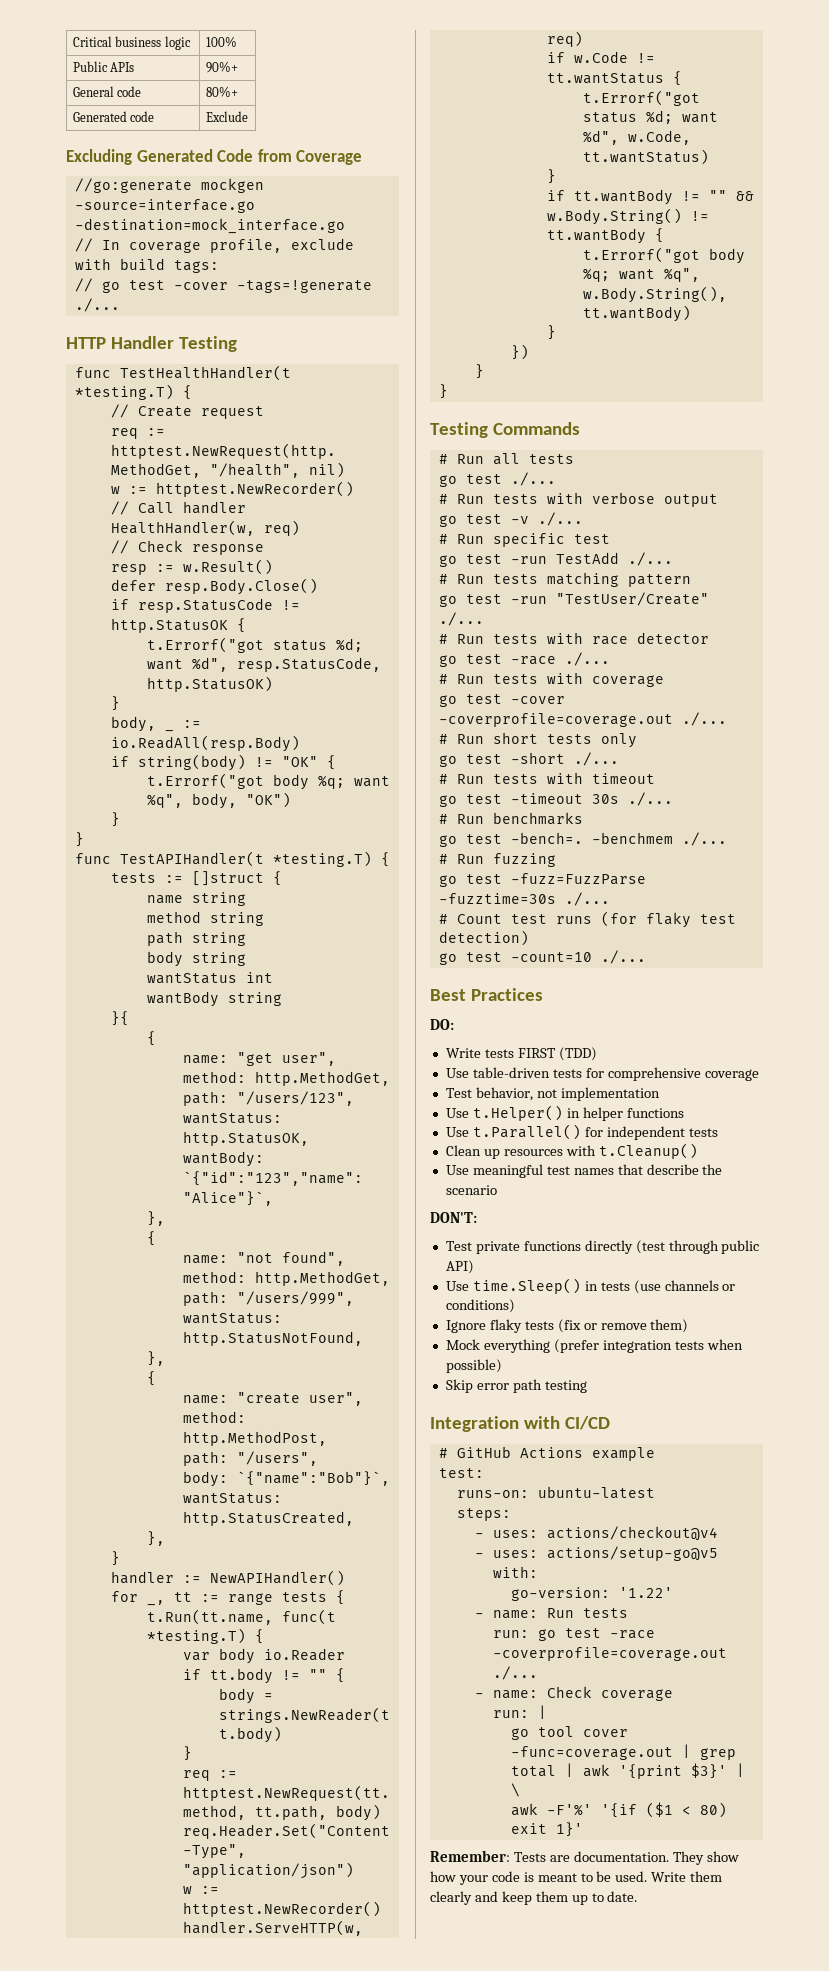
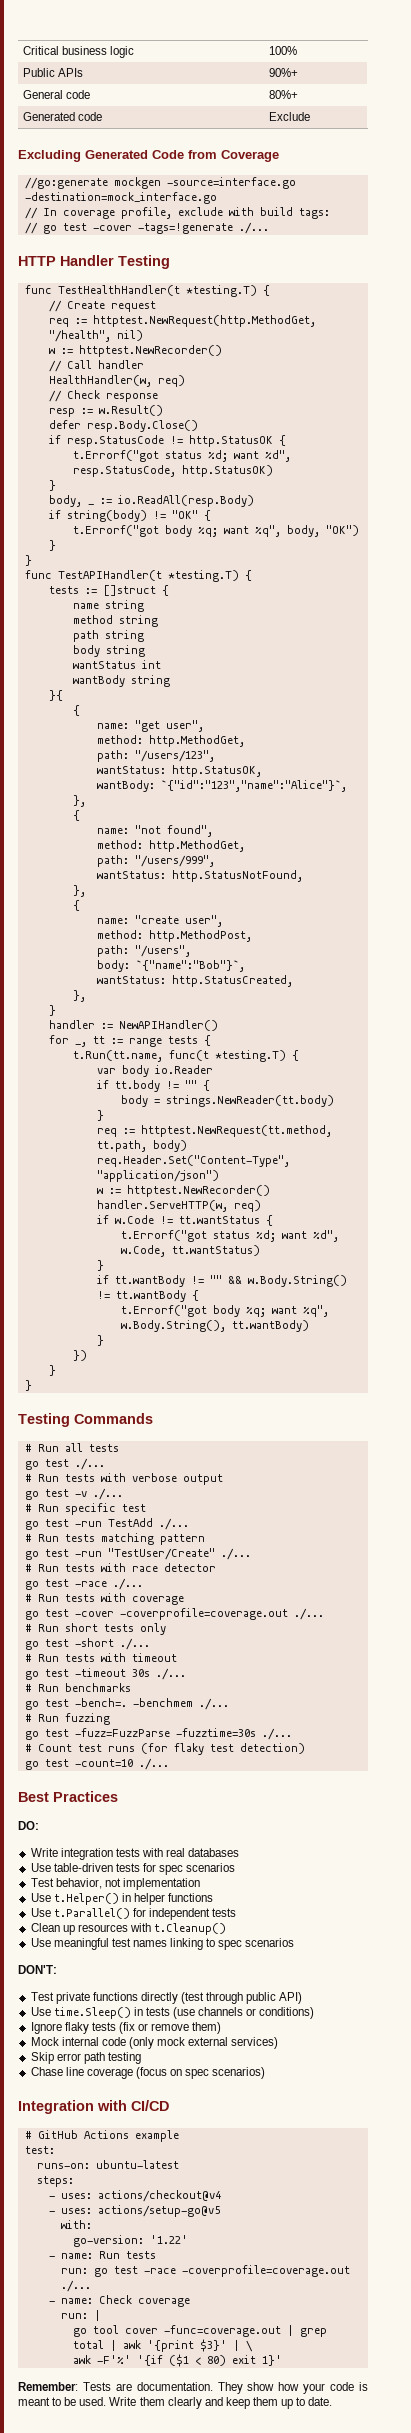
- Write tests FIRST (TDD)
+ Write integration tests with real databases
- Use table-driven tests for comprehensive coverage
+ Use table-driven tests for spec scenarios
- Use meaningful test names that describe the scenario
+ Use meaningful test names linking to spec scenarios
- Mock everything (prefer integration tests when possible)
+ Mock internal code (only mock external services)
  Skip error path testing
+ Chase line coverage (focus on spec scenarios)

